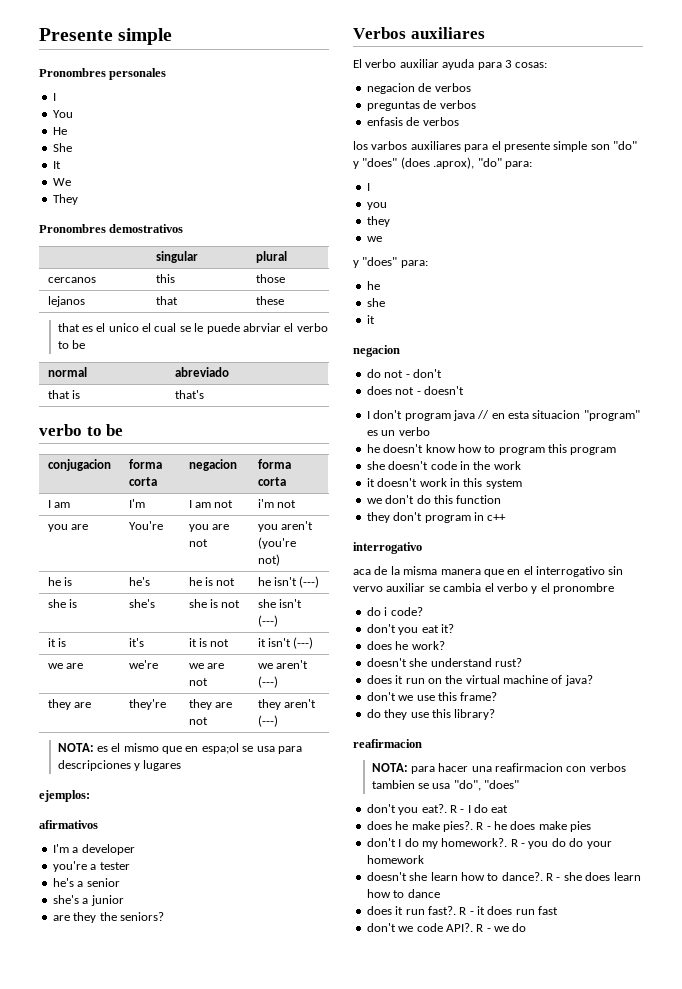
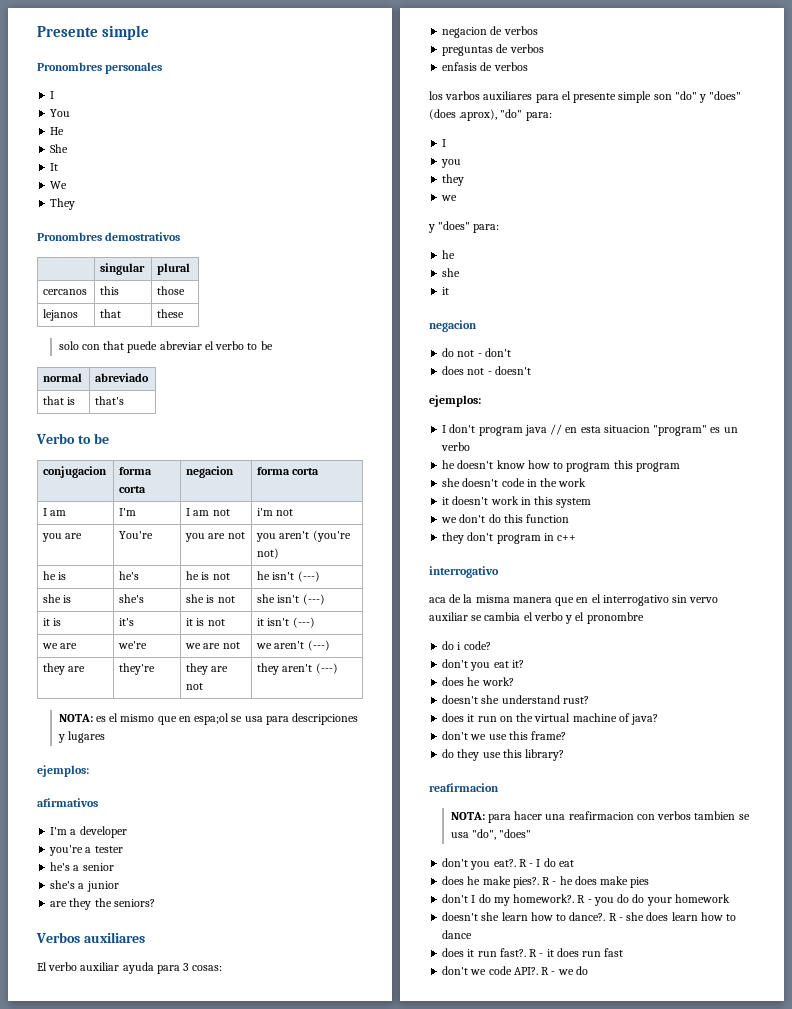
- that es el unico el cual se le puede abrviar el verbo to be
+ solo con that puede abreviar el verbo to be
  that is | that's
- verbo to be
+ Verbo to be
  does not - doesn't
+ ejemplos:

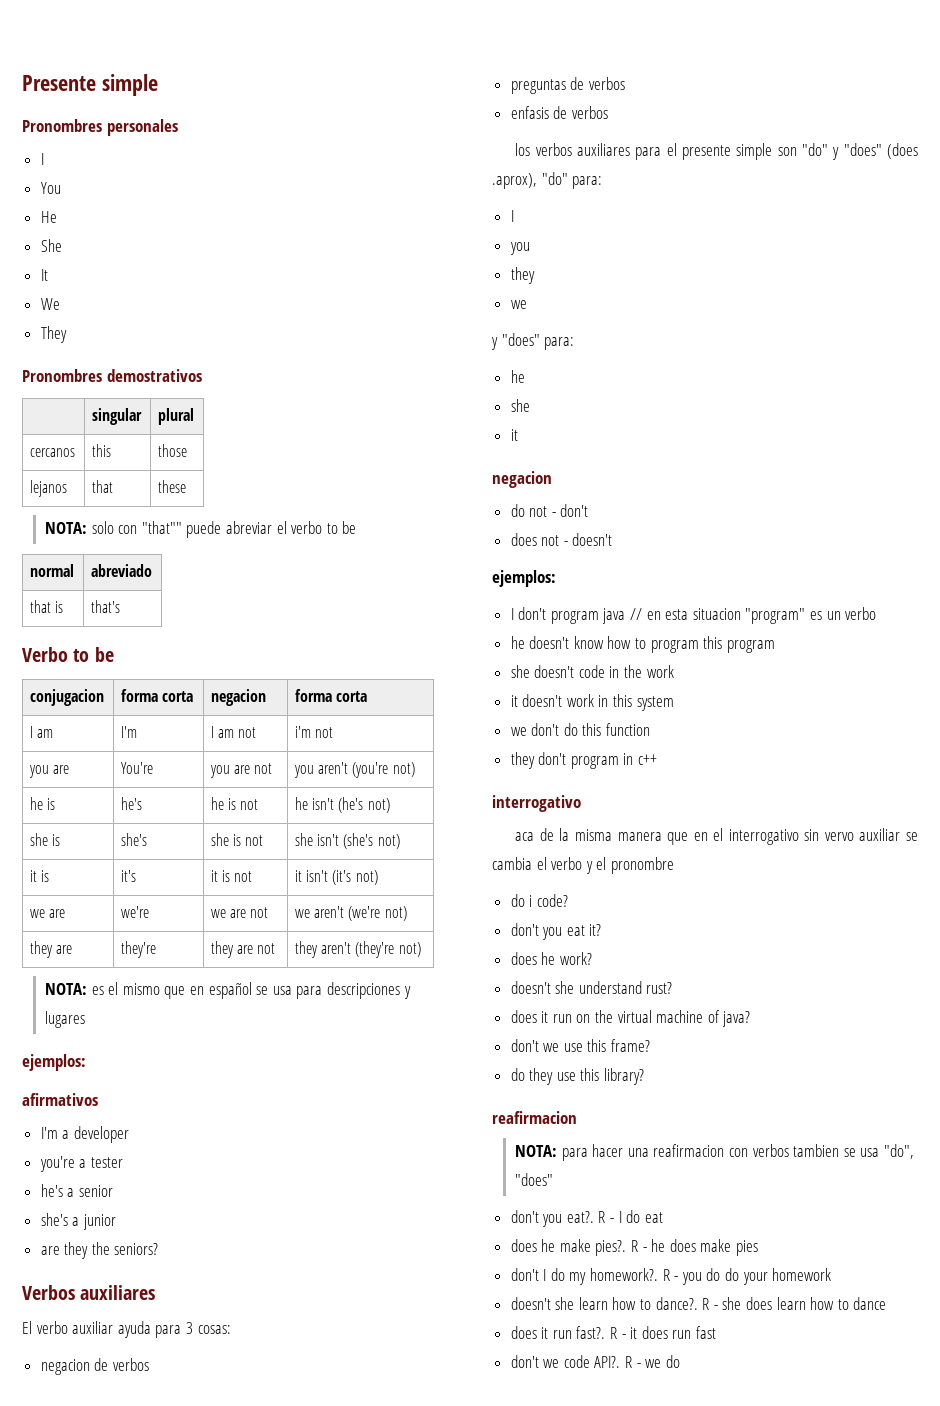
- solo con that puede abreviar el verbo to be
+ NOTA: solo con "that"" puede abreviar el verbo to be
- he is | he's | he is not | he isn't (---)
+ he is | he's | he is not | he isn't (he's not)
- she is | she's | she is not | she isn't (---)
+ she is | she's | she is not | she isn't (she's not)
- it is | it's | it is not | it isn't (---)
+ it is | it's | it is not | it isn't (it's not)
- we are | we're | we are not | we aren't (---)
+ we are | we're | we are not | we aren't (we're not)
- they are | they're | they are not | they aren't (---)
+ they are | they're | they are not | they aren't (they're not)
- NOTA: es el mismo que en espa;ol se usa para descripciones y lugares
+ NOTA: es el mismo que en español se usa para descripciones y lugares
- los varbos auxiliares para el presente simple son "do" y "does" (does .aprox), "do" para:
+ los verbos auxiliares para el presente simple son "do" y "does" (does .aprox), "do" para:

